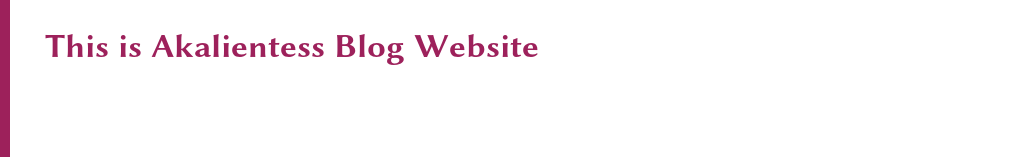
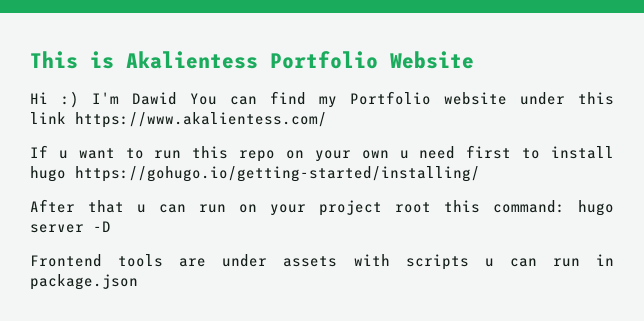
- This is Akalientess Blog Website
+ This is Akalientess Portfolio Website
+ Hi :) I'm Dawid You can find my Portfolio website under this link https://www.akalientess.com/
+ If u want to run this repo on your own u need first to install hugo https://gohugo.io/getting-started/installing/
+ After that u can run on your project root this command: hugo server -D
+ Frontend tools are under assets with scripts u can run in package.json

